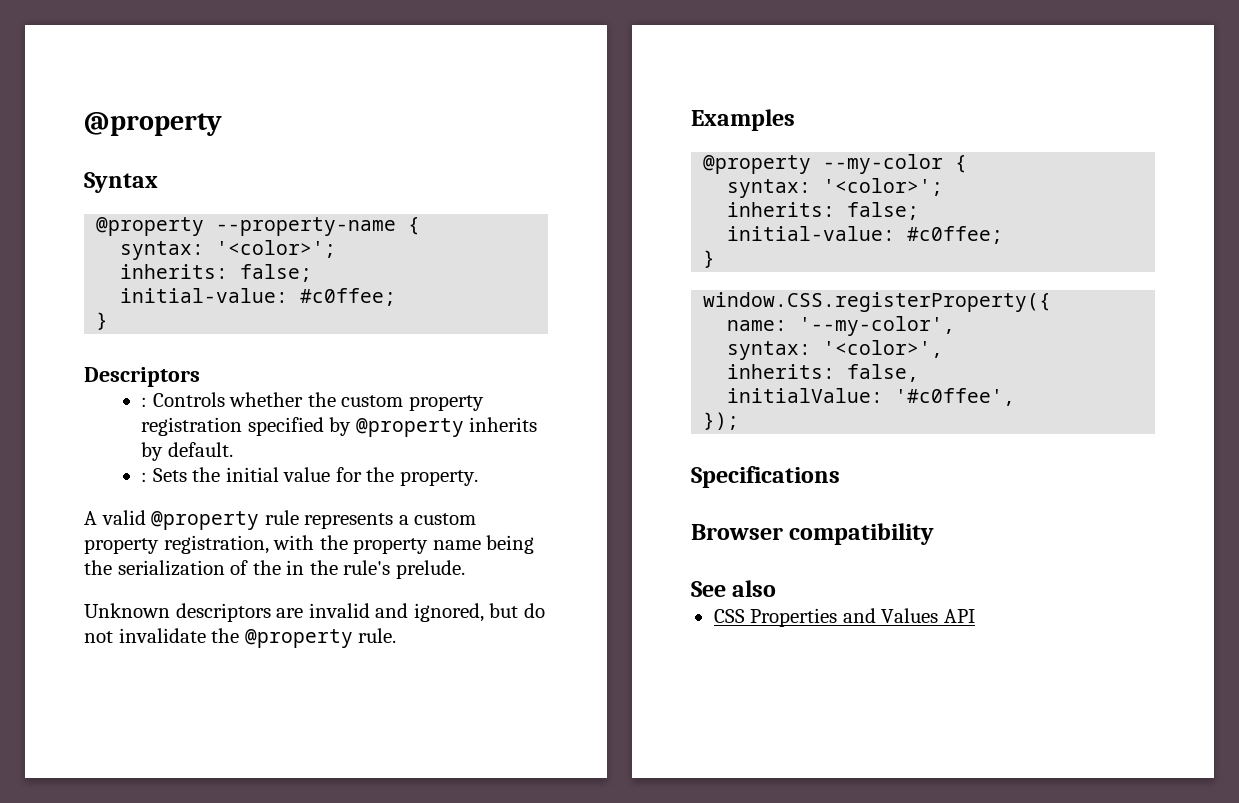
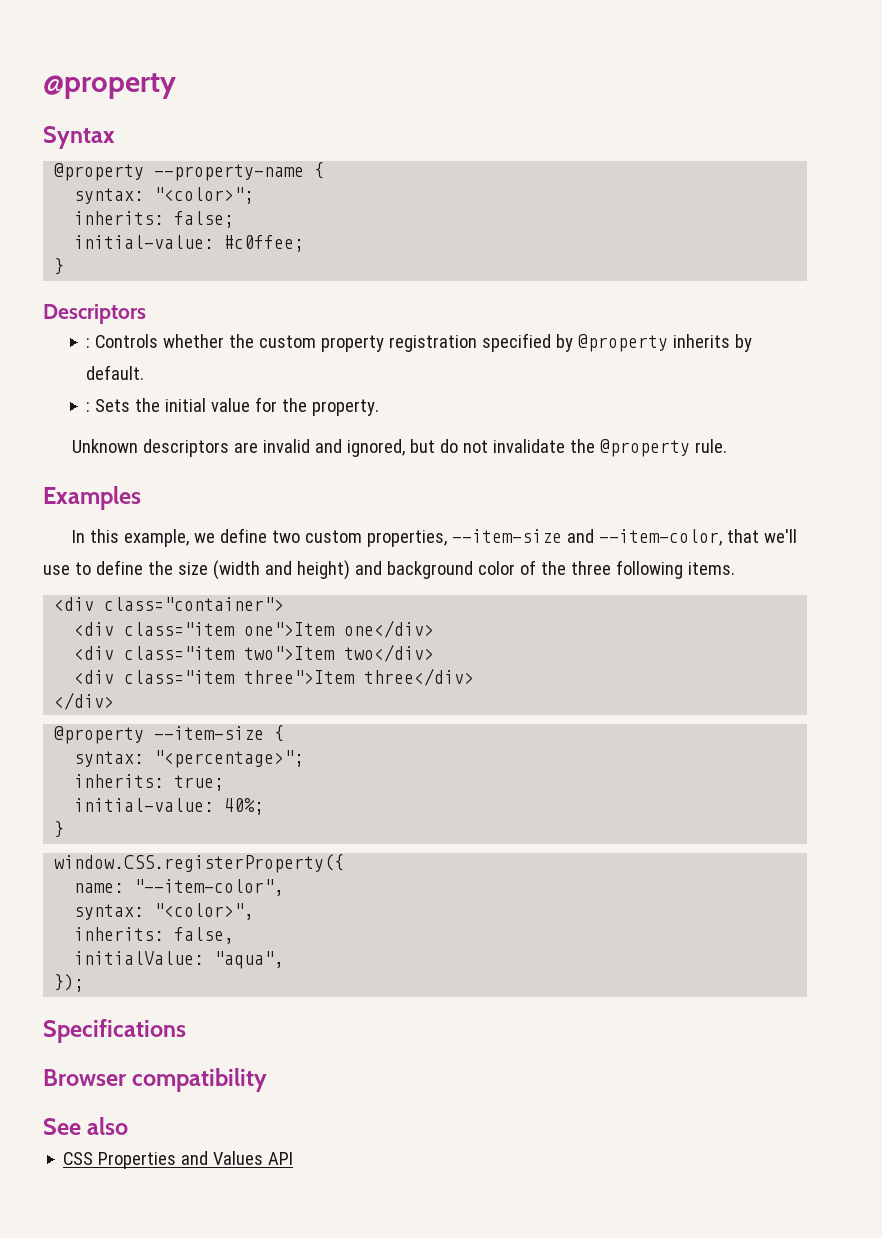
  @property --property-name {
- syntax: '<color>';
+ syntax: "<color>";
- A valid @property rule represents a custom property registration, with the property name being the serialization of the in the rule's prelude.
- @property --my-color {
- syntax: '<color>';
- inherits: false;
- initial-value: #c0ffee;
+ In this example, we define two custom properties, --item-size and --item-color, that we'll use to define the size (width and height) and background color of the three following items.
+ <div class="container">
+ <div class="item one">Item one</div>
+ <div class="item two">Item two</div>
+ <div class="item three">Item three</div>
+ </div>
+ @property --item-size {
+ syntax: "<percentage>";
+ inherits: true;
+ initial-value: 40%;
- name: '--my-color',
- syntax: '<color>',
+ name: "--item-color",
+ syntax: "<color>",
- initialValue: '#c0ffee',
+ initialValue: "aqua",

